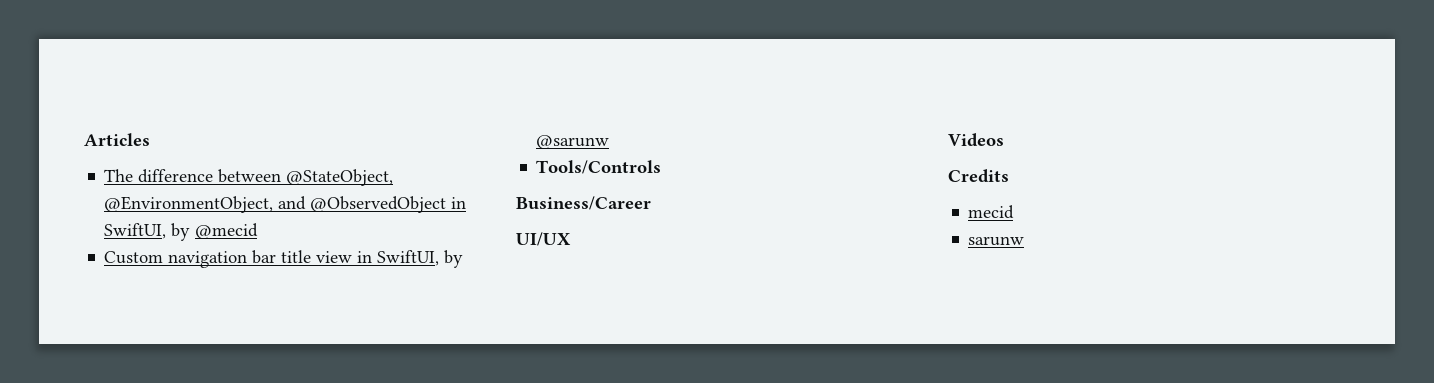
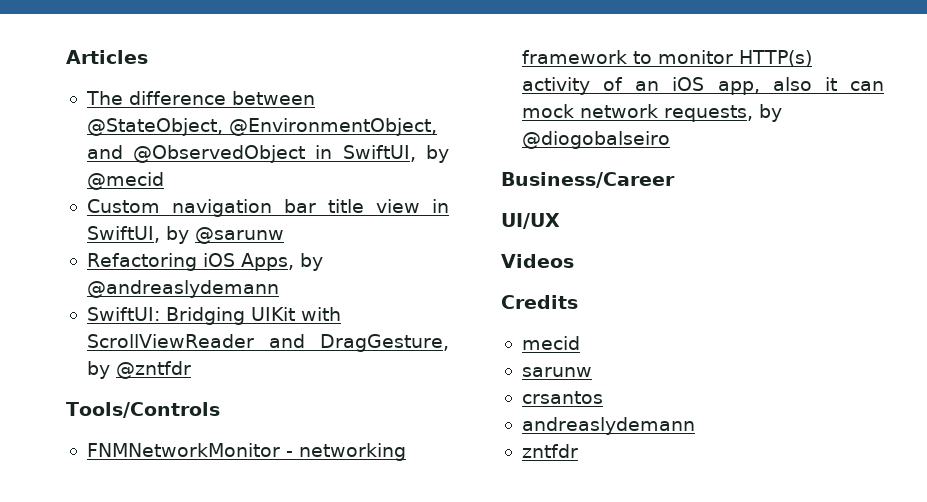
+ Refactoring iOS Apps, by @andreaslydemann
+ SwiftUI: Bridging UIKit with ScrollViewReader and DragGesture, by @zntfdr
  Tools/Controls
+ FNMNetworkMonitor - networking framework to monitor HTTP(s) activity of an iOS app, also it can mock network requests, by @diogobalseiro
+ crsantos
+ andreaslydemann
+ zntfdr

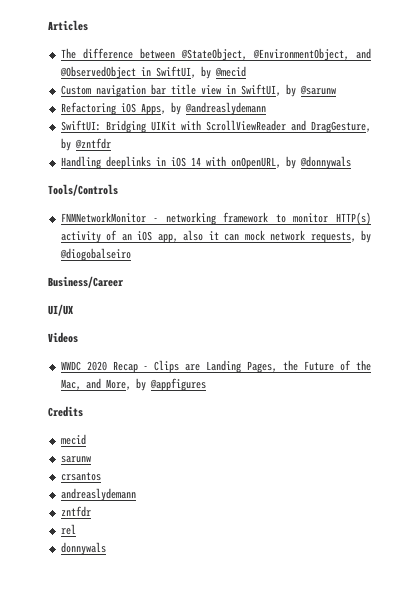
+ Handling deeplinks in iOS 14 with onOpenURL, by @donnywals
+ WWDC 2020 Recap - Clips are Landing Pages, the Future of the Mac, and More, by @appfigures
+ rel
+ donnywals

